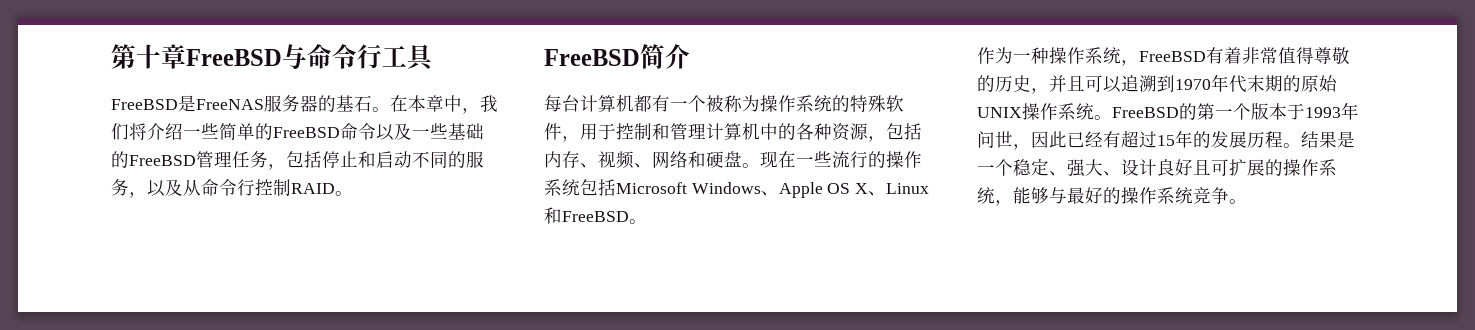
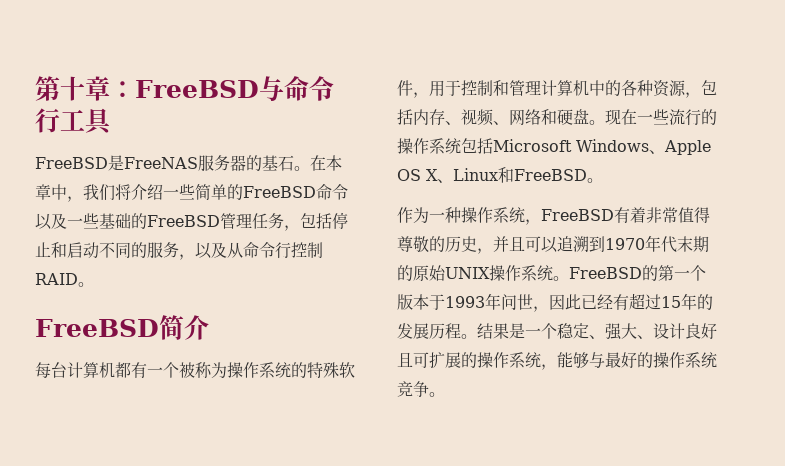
- 第十章FreeBSD与命令行工具
+ 第十章：FreeBSD与命令行工具

